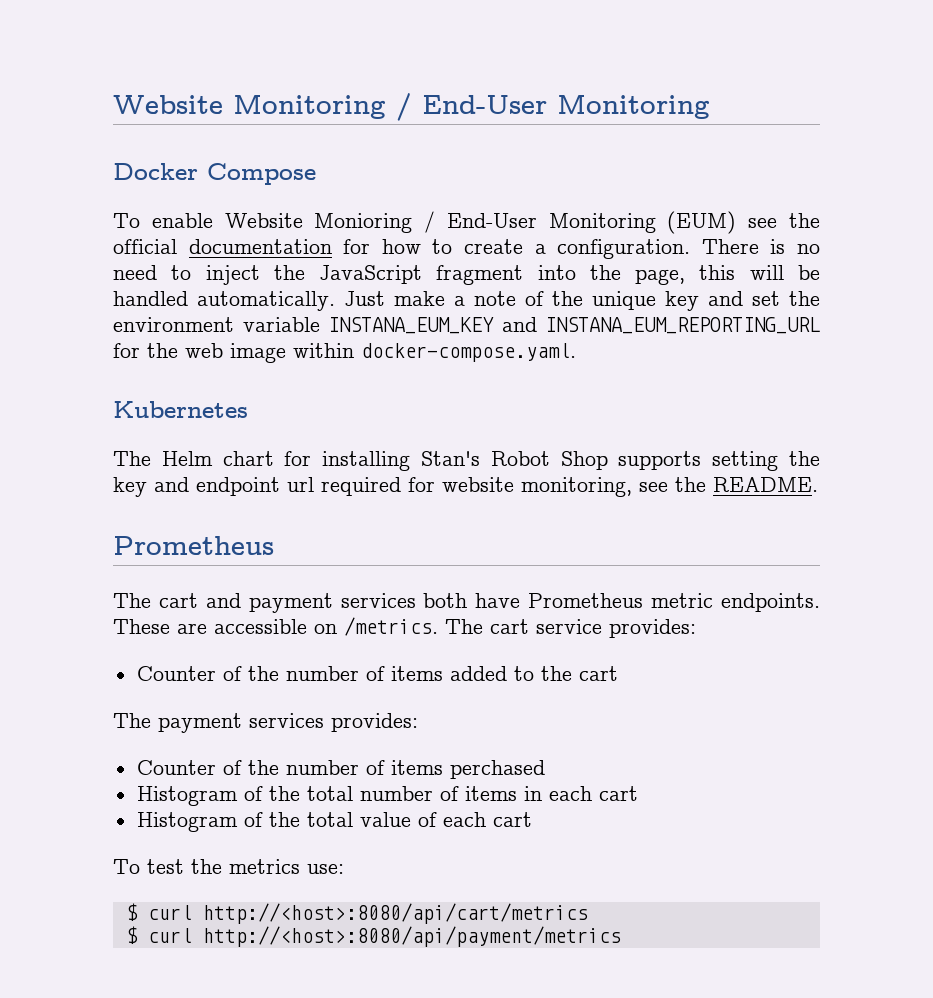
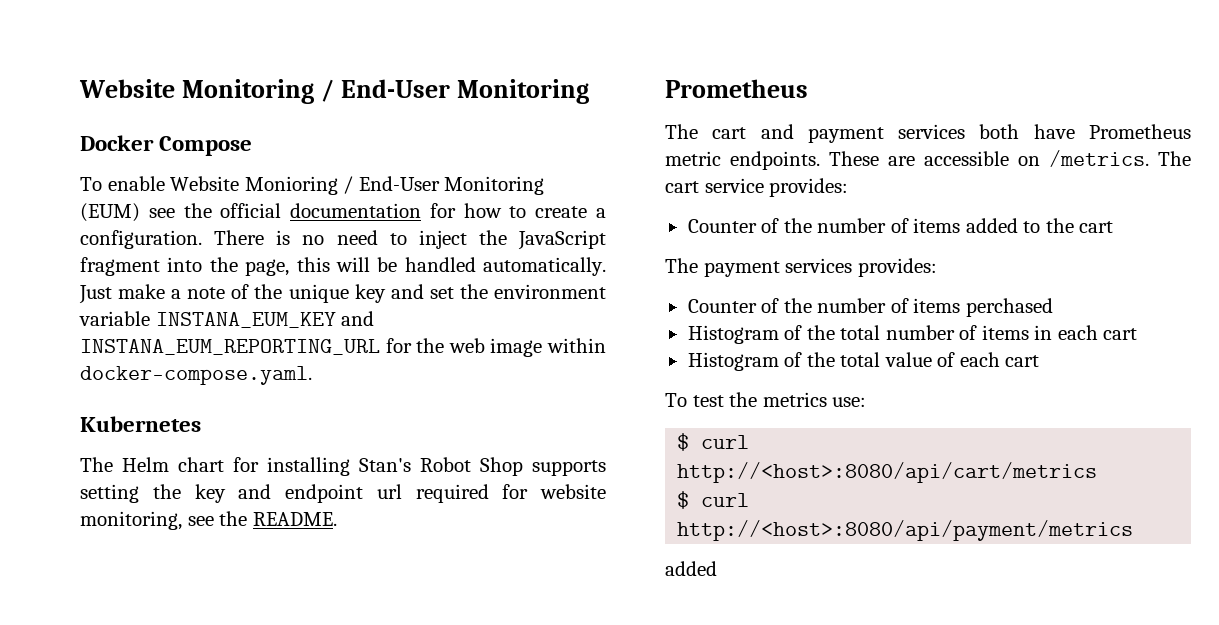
  $ curl http://<host>:8080/api/payment/metrics
+ added

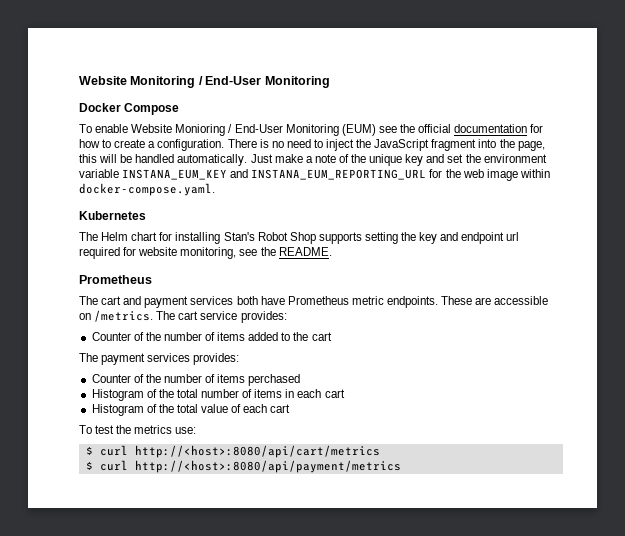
  $ curl http://<host>:8080/api/payment/metrics
- added

